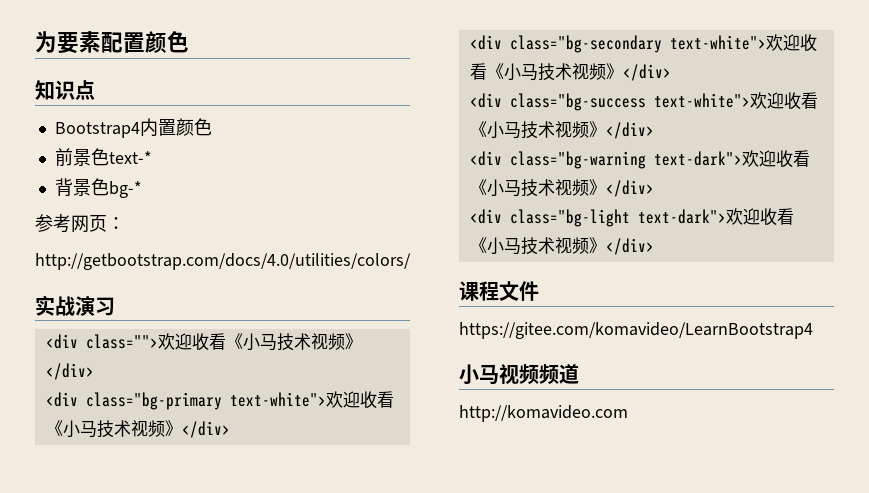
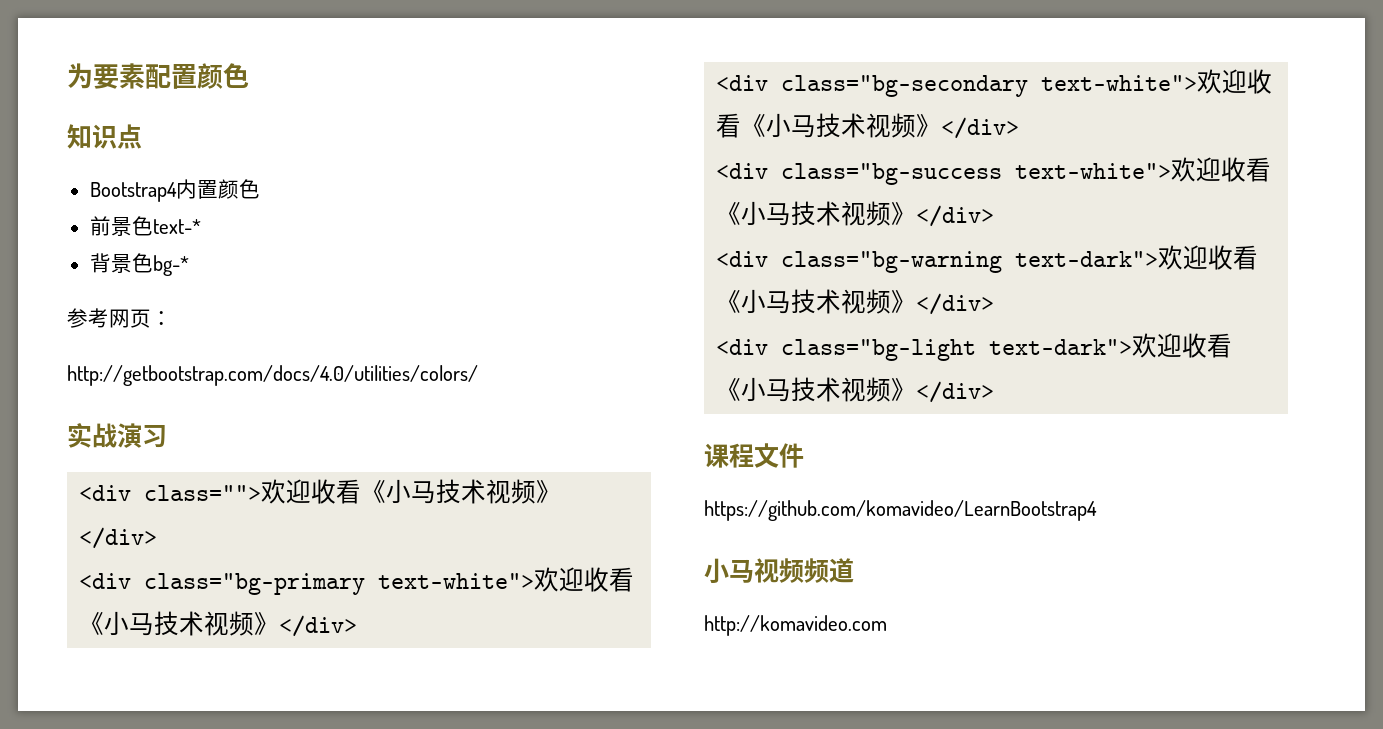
- https://gitee.com/komavideo/LearnBootstrap4
+ https://github.com/komavideo/LearnBootstrap4

